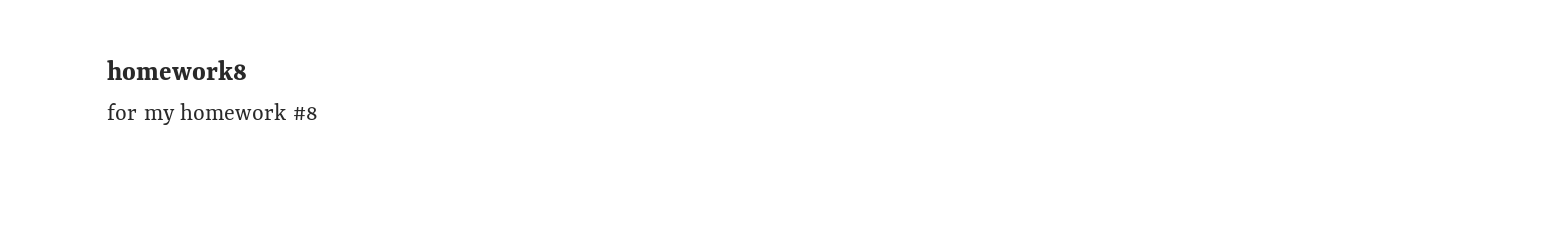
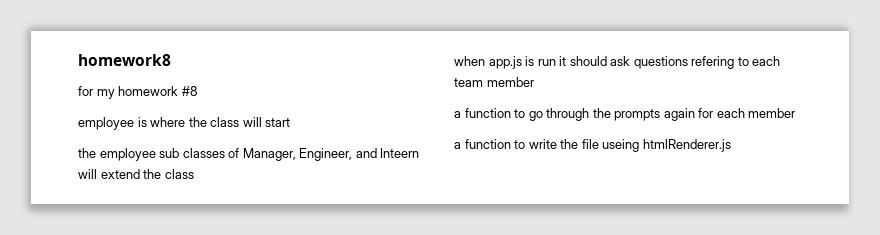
+ employee is where the class will start
+ the employee sub classes of Manager, Engineer, and Inteern will extend the class
+ when app.js is run it should ask questions refering to each team member
+ a function to go through the prompts again for each member
+ a function to write the file useing htmlRenderer.js

